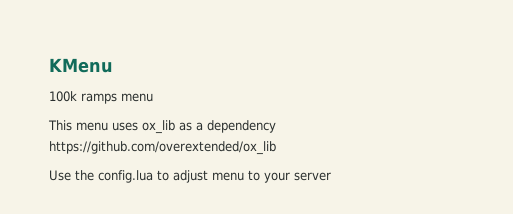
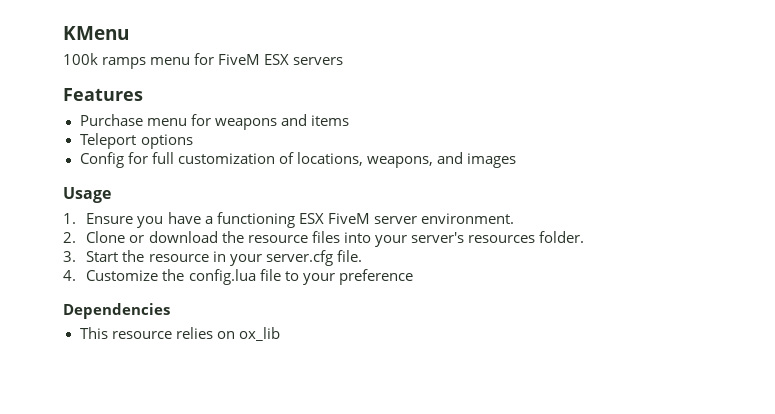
- 100k ramps menu
- This menu uses ox_lib as a dependency https://github.com/overextended/ox_lib
- Use the config.lua to adjust menu to your server
+ 100k ramps menu for FiveM ESX servers
+ Features
+ Purchase menu for weapons and items
+ Teleport options
+ Config for full customization of locations, weapons, and images
+ Usage
+ 1. Ensure you have a functioning ESX FiveM server environment.
+ 2. Clone or download the resource files into your server's resources folder.
+ 3. Start the resource in your server.cfg file.
+ 4. Customize the config.lua file to your preference
+ Dependencies
+ This resource relies on ox_lib

